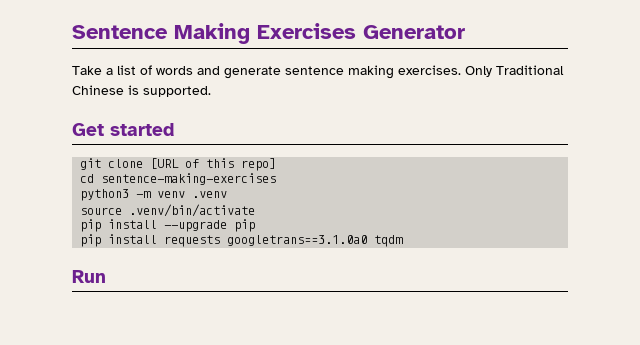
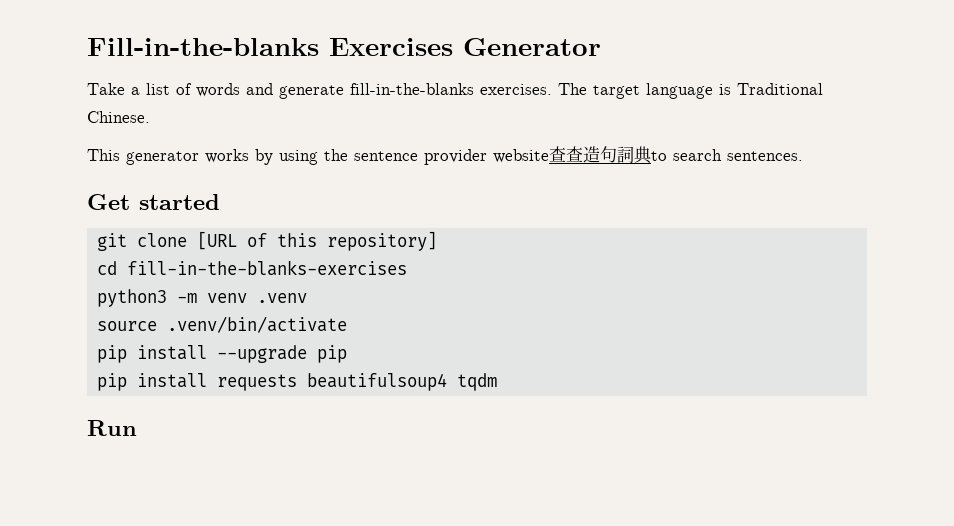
- Sentence Making Exercises Generator
+ Fill-in-the-blanks Exercises Generator
- Take a list of words and generate sentence making exercises. Only Traditional Chinese is supported.
+ Take a list of words and generate fill-in-the-blanks exercises. The target language is Traditional Chinese.
+ This generator works by using the sentence provider website查查造句詞典to search sentences.
- git clone [URL of this repo]
+ git clone [URL of this repository]
- cd sentence-making-exercises
+ cd fill-in-the-blanks-exercises
- pip install requests googletrans==3.1.0a0 tqdm
+ pip install requests beautifulsoup4 tqdm

